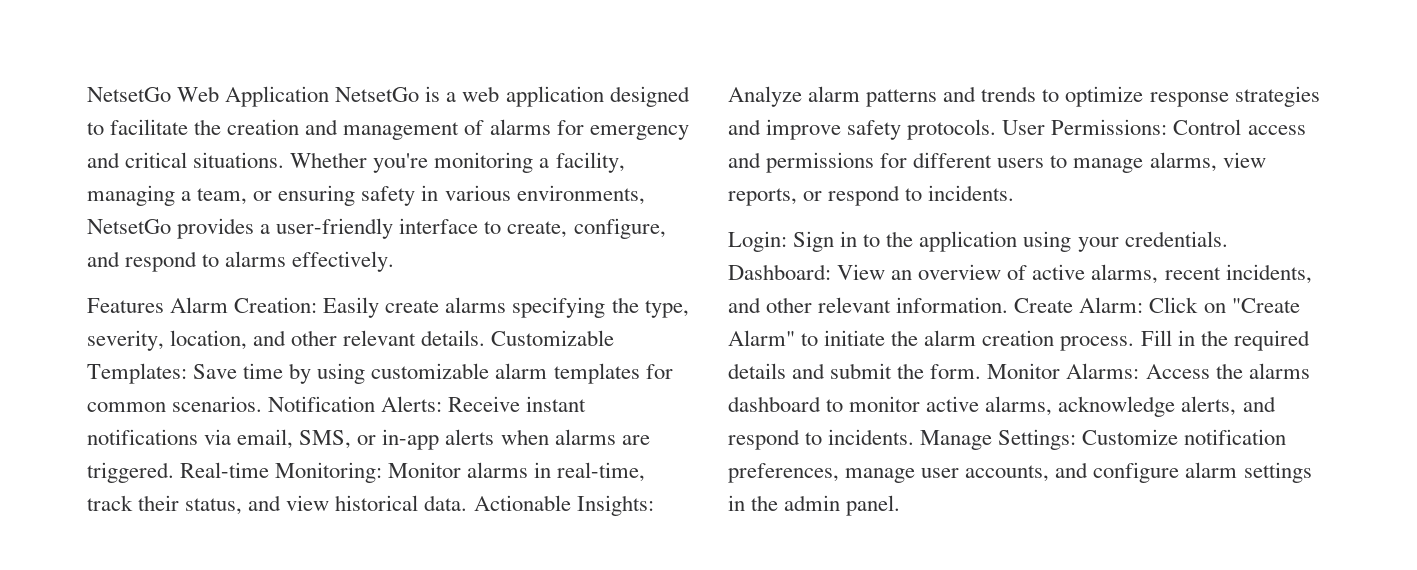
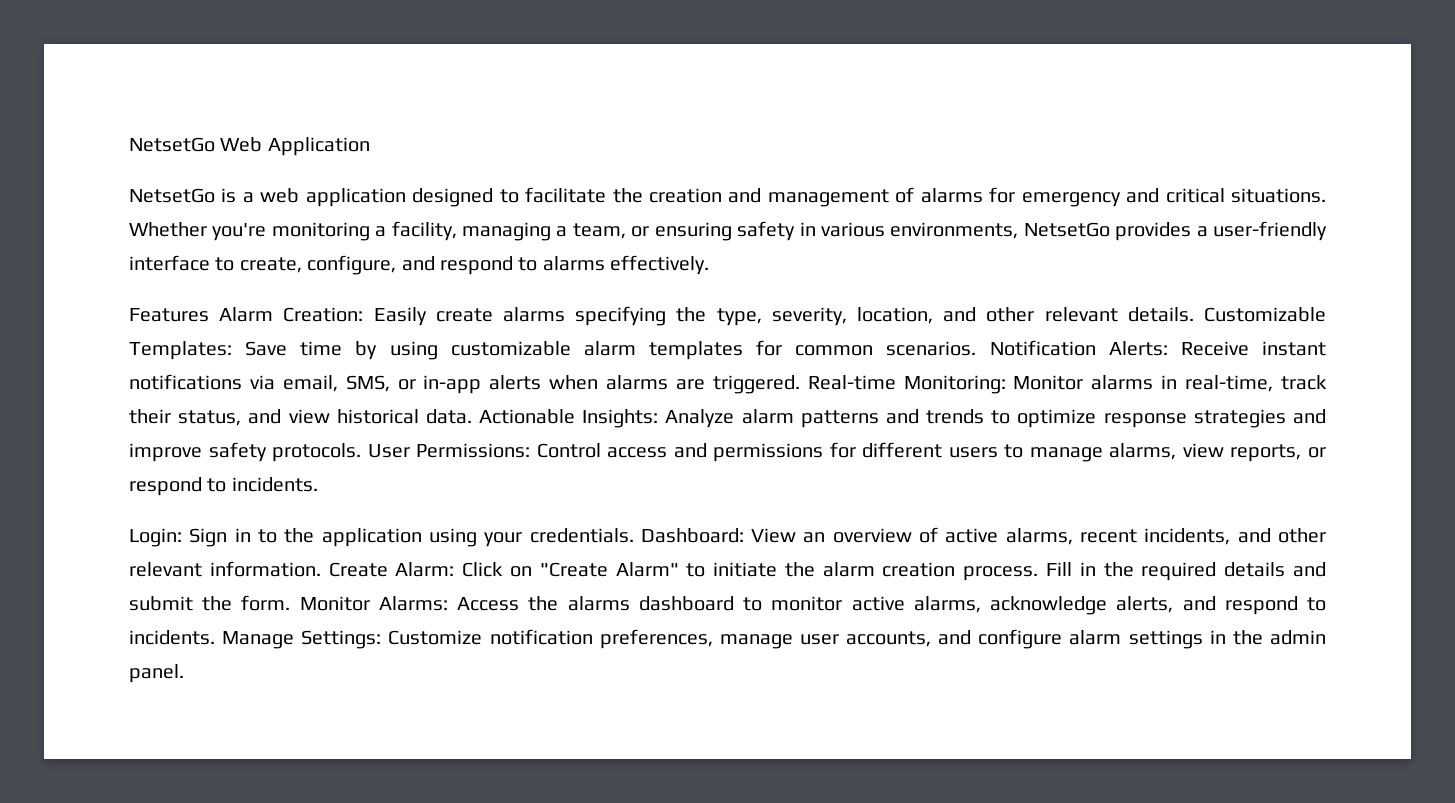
- NetsetGo Web Application NetsetGo is a web application designed to facilitate the creation and management of alarms for emergency and critical situations.
+ NetsetGo Web Application
+ NetsetGo is a web application designed to facilitate the creation and management of alarms for emergency and critical situations.

